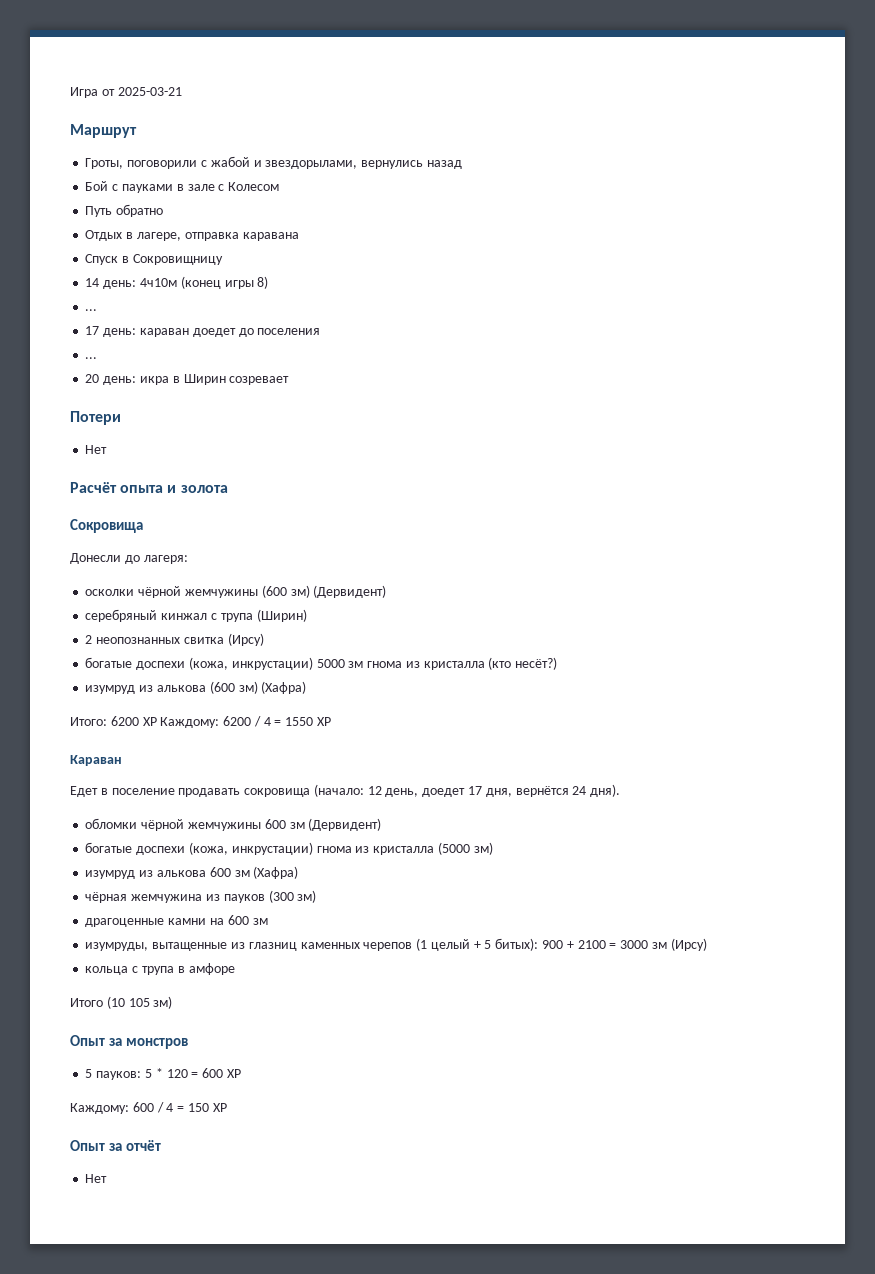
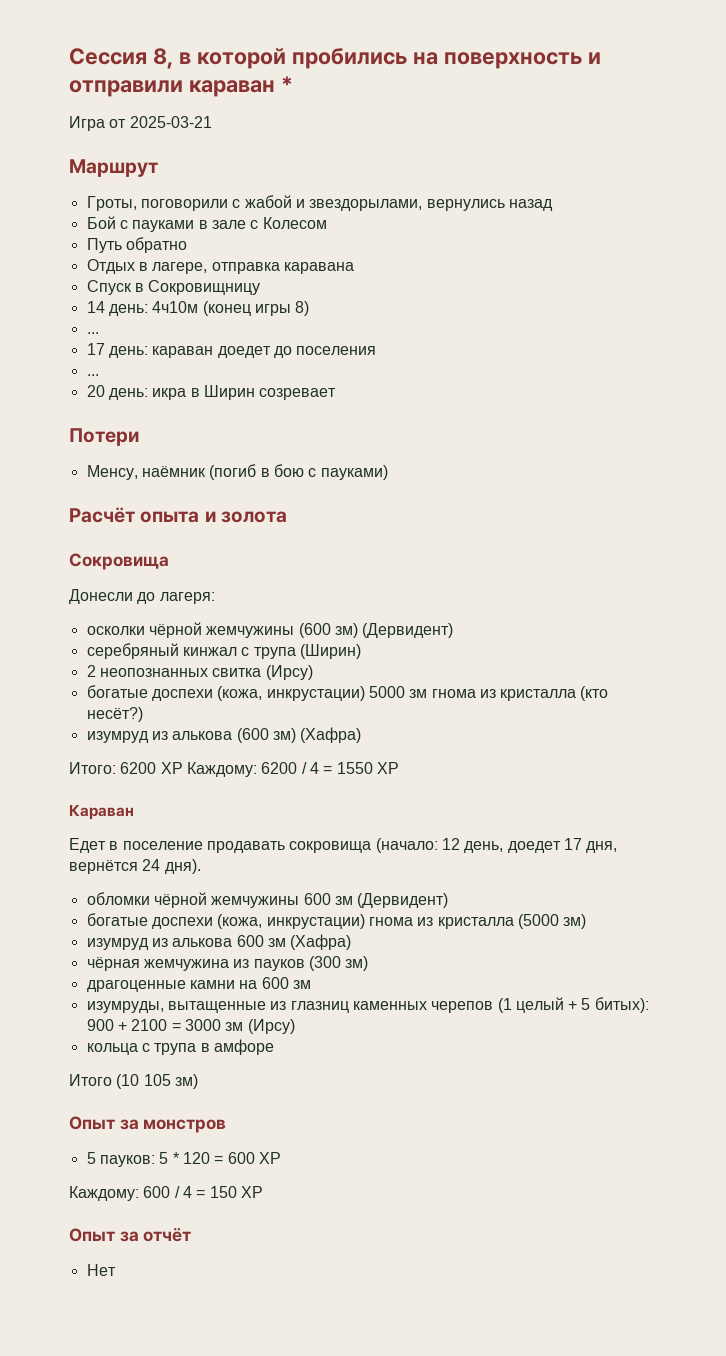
+ Сессия 8, в которой пробились на поверхность и отправили караван *
  Потери
- Нет
+ Менсу, наёмник (погиб в бою с пауками)

